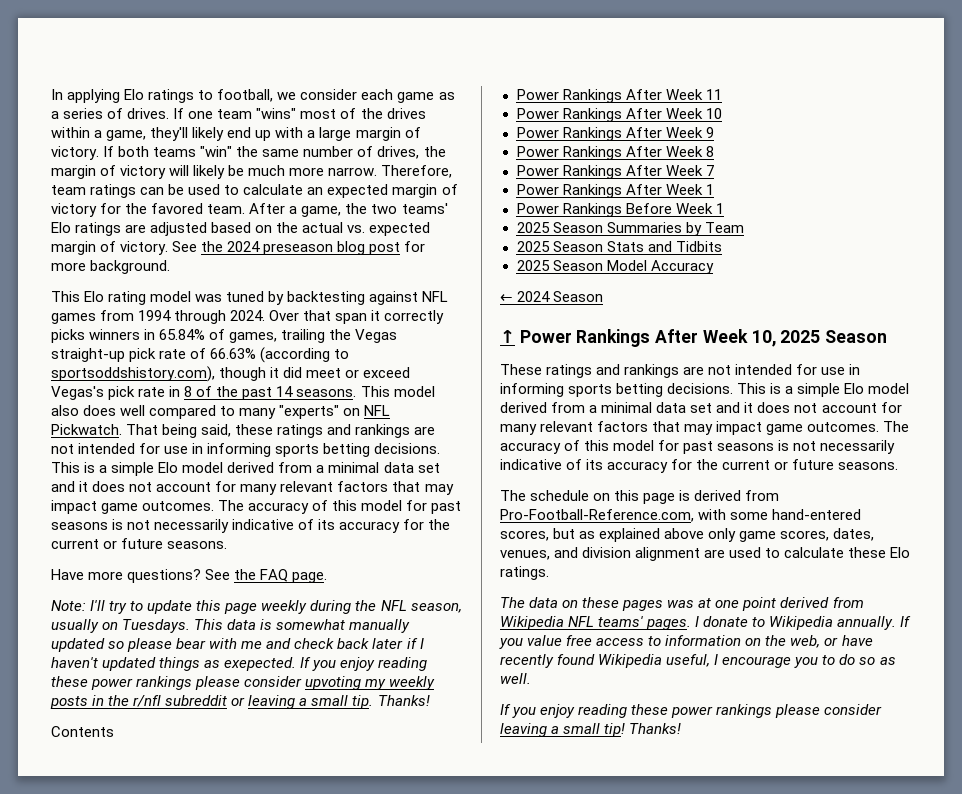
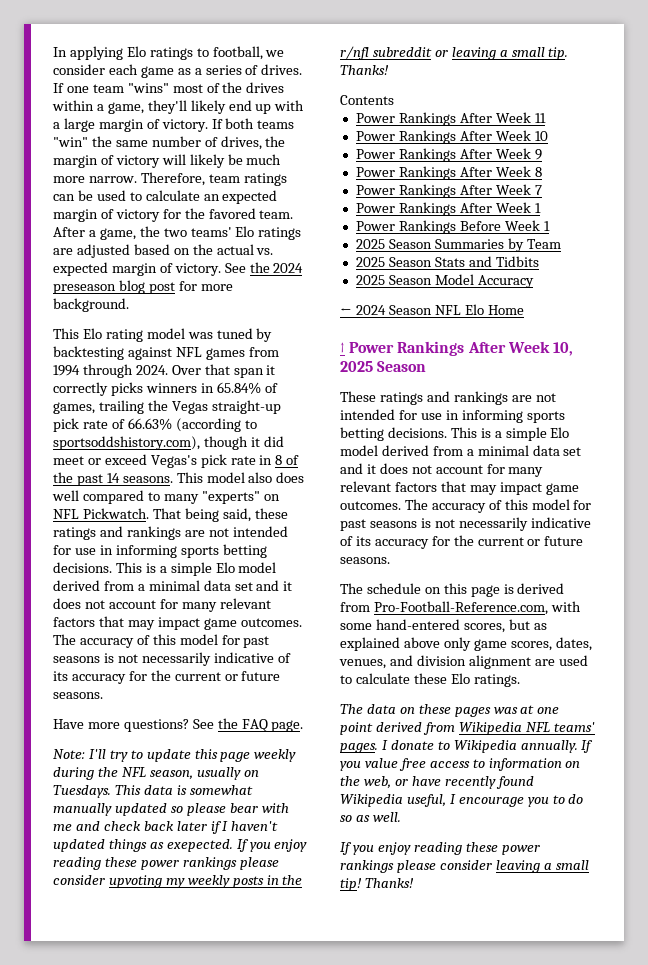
- ← 2024 Season
+ ← 2024 Season NFL Elo Home

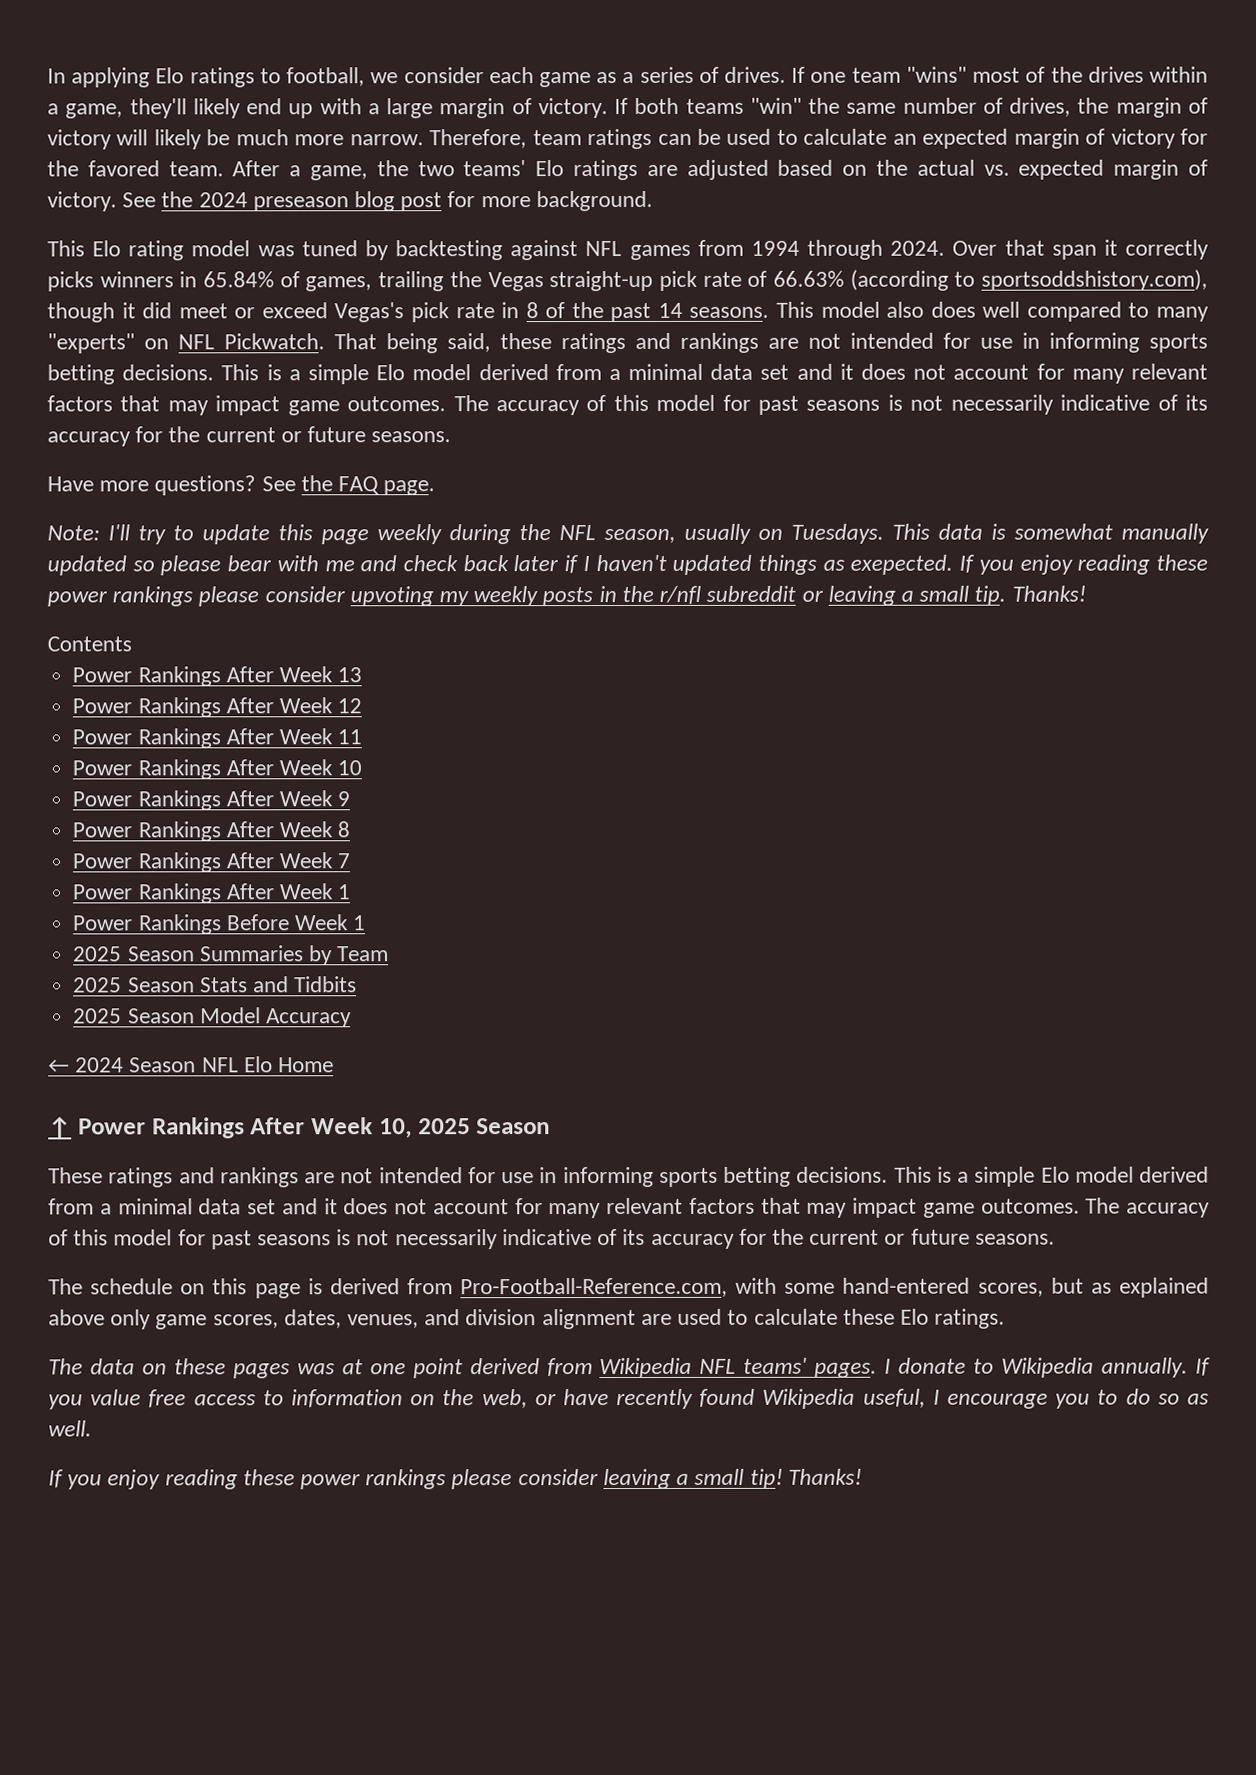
+ Power Rankings After Week 13
+ Power Rankings After Week 12

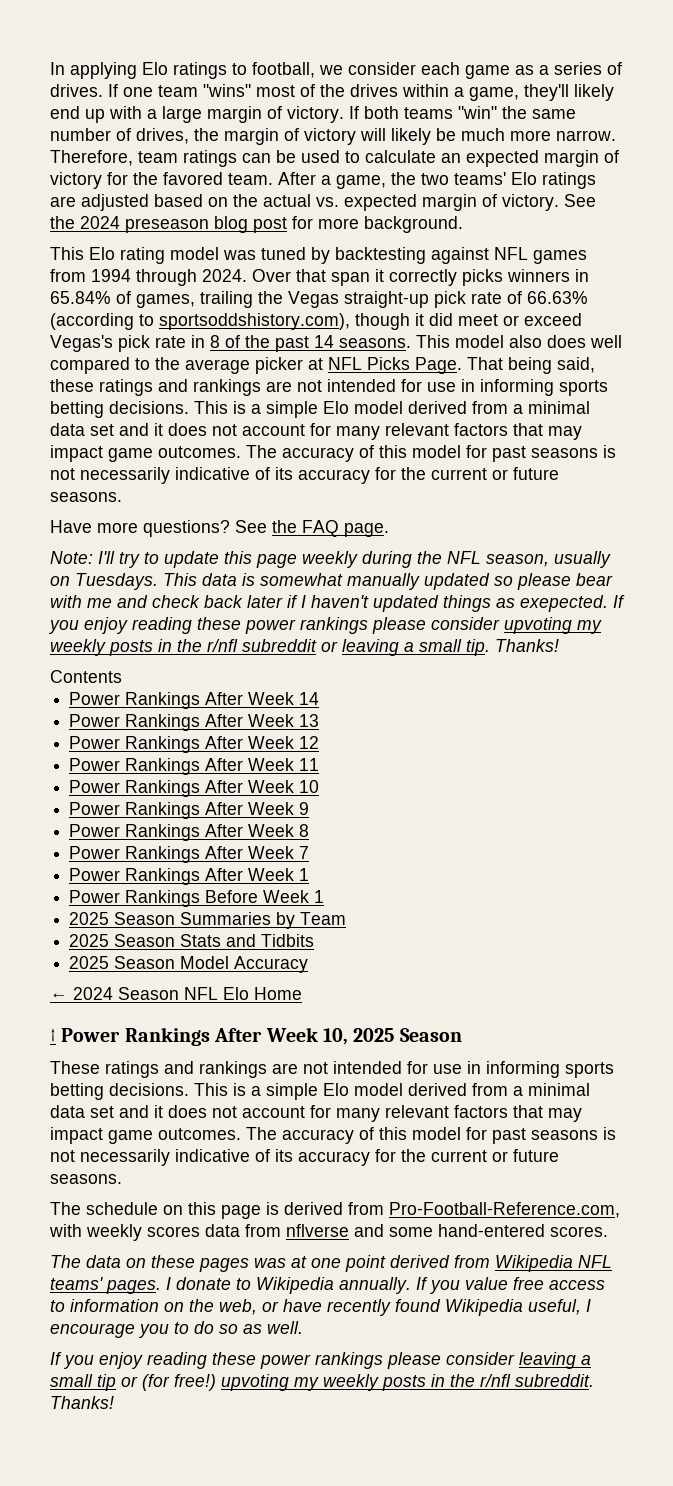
- This model also does well compared to many "experts" on NFL Pickwatch.
+ This model also does well compared to the average picker at NFL Picks Page.
+ Power Rankings After Week 14
- The schedule on this page is derived from Pro-Football-Reference.com, with some hand-entered scores, but as explained above only game scores, dates, venues, and division alignment are used to calculate these Elo ratings.
+ The schedule on this page is derived from Pro-Football-Reference.com, with weekly scores data from nflverse and some hand-entered scores.
- If you enjoy reading these power rankings please consider leaving a small tip!
+ If you enjoy reading these power rankings please consider leaving a small tip or (for free!) upvoting my weekly posts in the r/nfl subreddit.

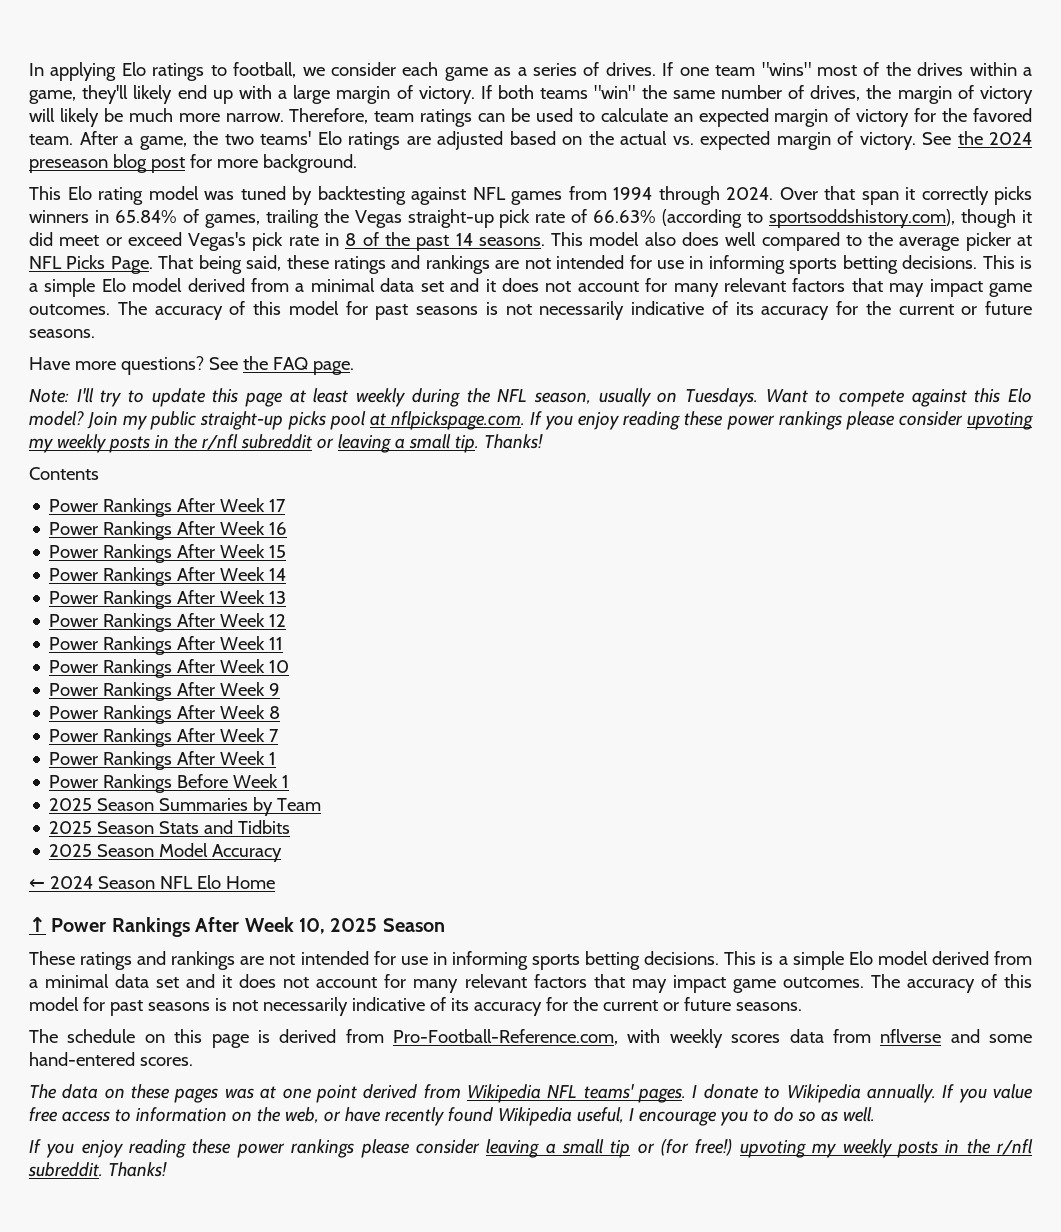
- Note: I'll try to update this page weekly during the NFL season, usually on Tuesdays.
+ Note: I'll try to update this page at least weekly during the NFL season, usually on Tuesdays.
- This data is somewhat manually updated so please bear with me and check back later if I haven't updated things as exepected. If you enjoy reading these power rankings please consider upvoting my weekly posts in the r/nfl subreddit or leaving a small tip.
+ Want to compete against this Elo model? Join my public straight-up picks pool at nflpickspage.com. If you enjoy reading these power rankings please consider upvoting my weekly posts in the r/nfl subreddit or leaving a small tip.
+ Power Rankings After Week 17
+ Power Rankings After Week 16
+ Power Rankings After Week 15

